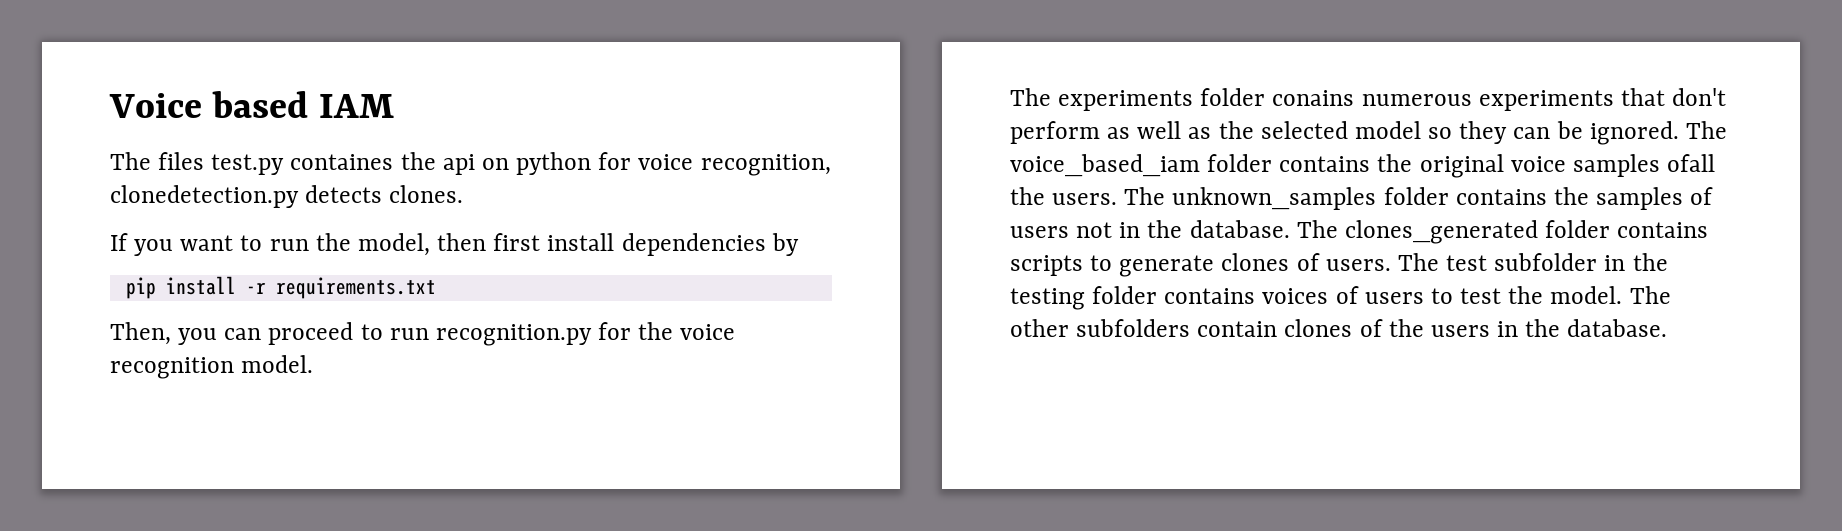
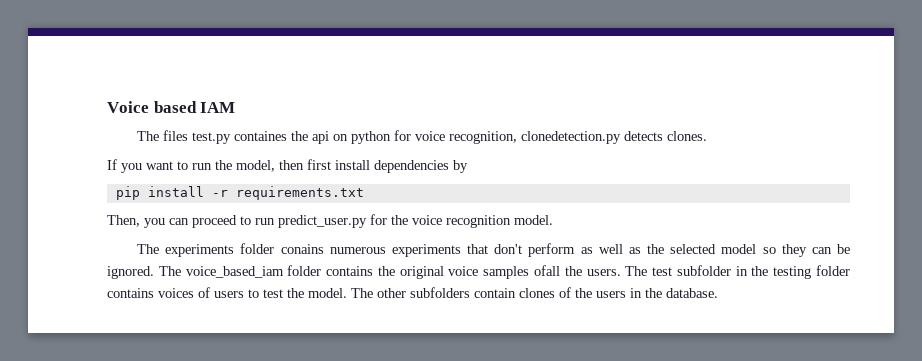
- Then, you can proceed to run recognition.py for the voice recognition model.
+ Then, you can proceed to run predict_user.py for the voice recognition model.
- The unknown_samples folder contains the samples of users not in the database. The clones_generated folder contains scripts to generate clones of users. The test subfolder in the testing folder contains voices of users to test the model.
+ The test subfolder in the testing folder contains voices of users to test the model.

